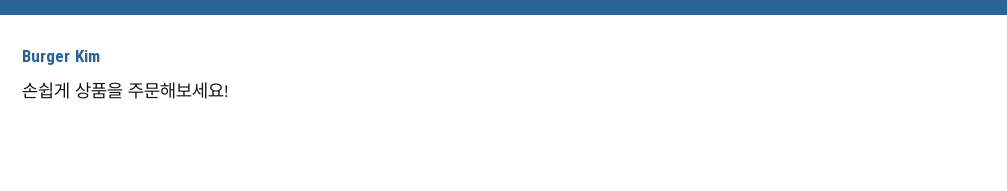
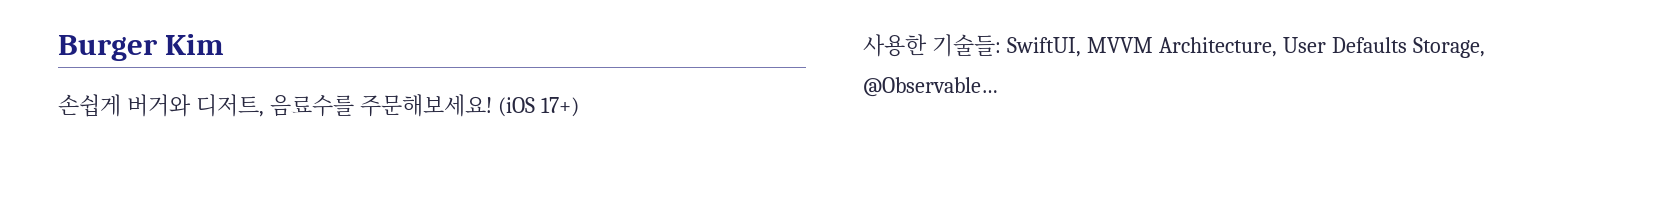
- 손쉽게 상품을 주문해보세요!
+ 손쉽게 버거와 디저트, 음료수를 주문해보세요! (iOS 17+)
+ 사용한 기술들: SwiftUI, MVVM Architecture, User Defaults Storage, @Observable…

